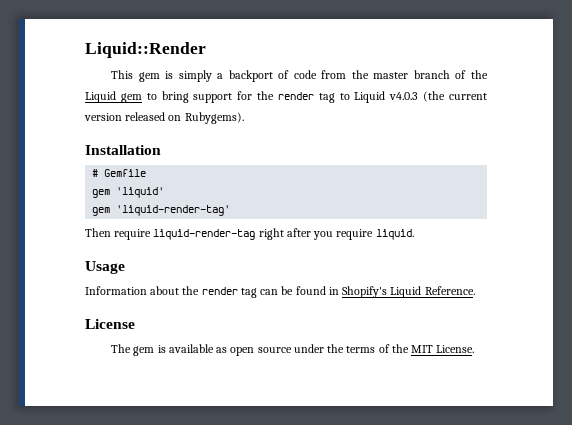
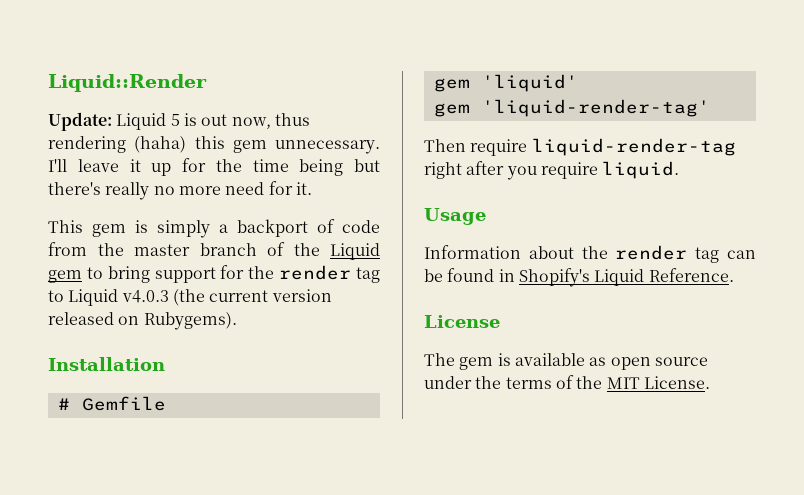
+ Update: Liquid 5 is out now, thus rendering (haha) this gem unnecessary. I'll leave it up for the time being but there's really no more need for it.

